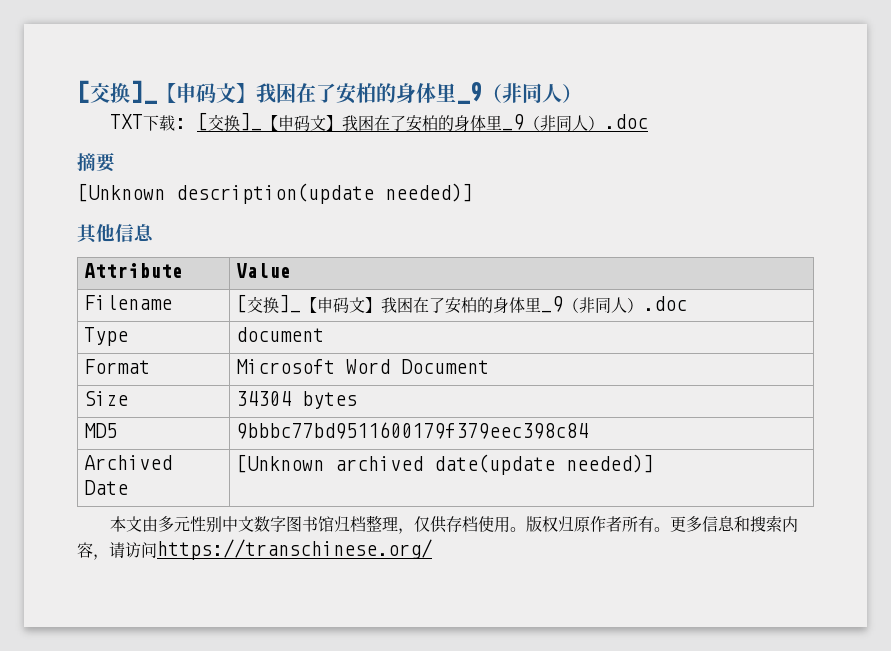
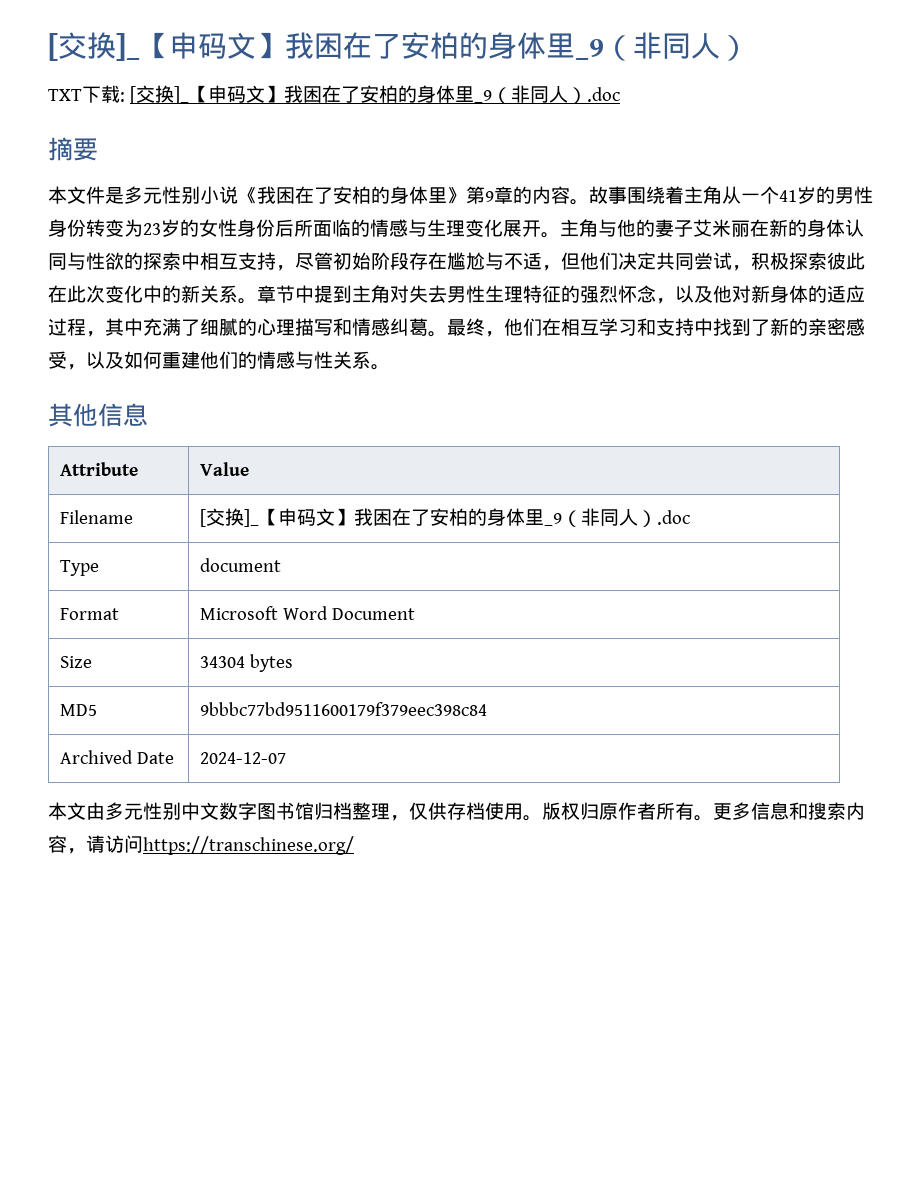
- [Unknown description(update needed)]
+ 本文件是多元性别小说《我困在了安柏的身体里》第9章的内容。故事围绕着主角从一个41岁的男性身份转变为23岁的女性身份后所面临的情感与生理变化展开。主角与他的妻子艾米丽在新的身体认同与性欲的探索中相互支持，尽管初始阶段存在尴尬与不适，但他们决定共同尝试，积极探索彼此在此次变化中的新关系。章节中提到主角对失去男性生理特征的强烈怀念，以及他对新身体的适应过程，其中充满了细腻的心理描写和情感纠葛。最终，他们在相互学习和支持中找到了新的亲密感受，以及如何重建他们的情感与性关系。
- Archived Date | [Unknown archived date(update needed)]
+ Archived Date | 2024-12-07

